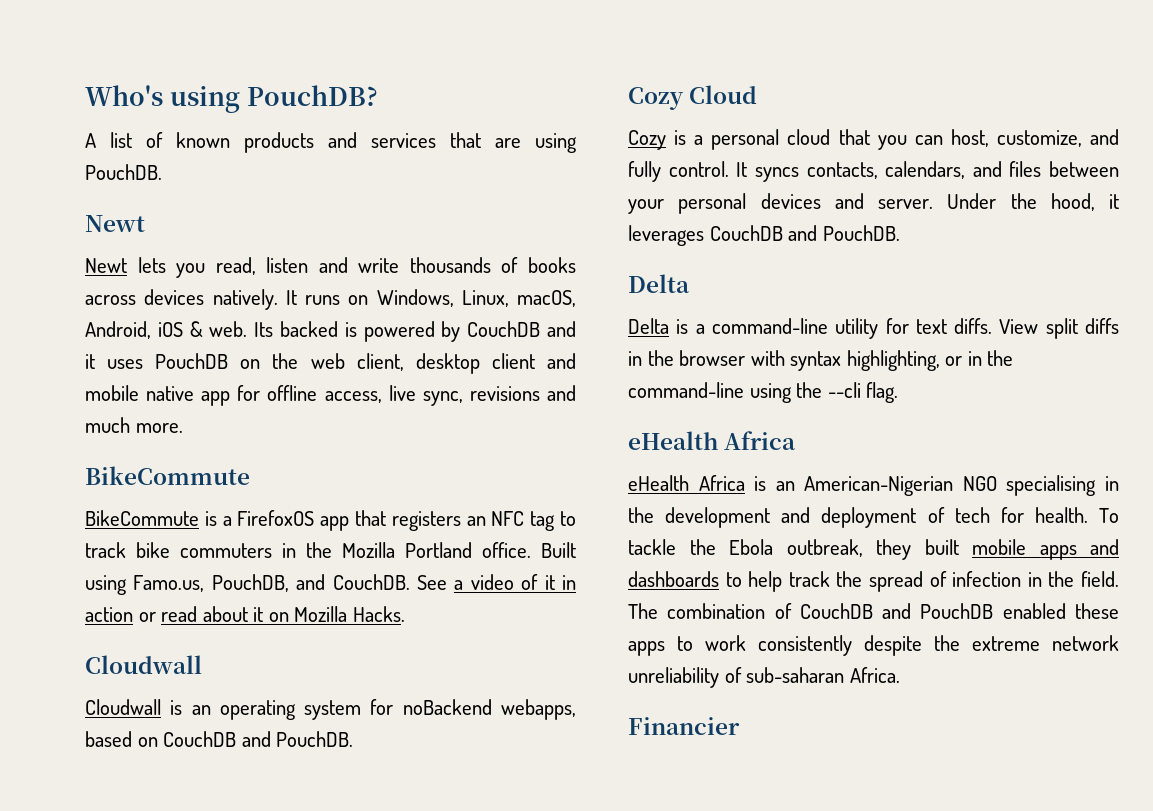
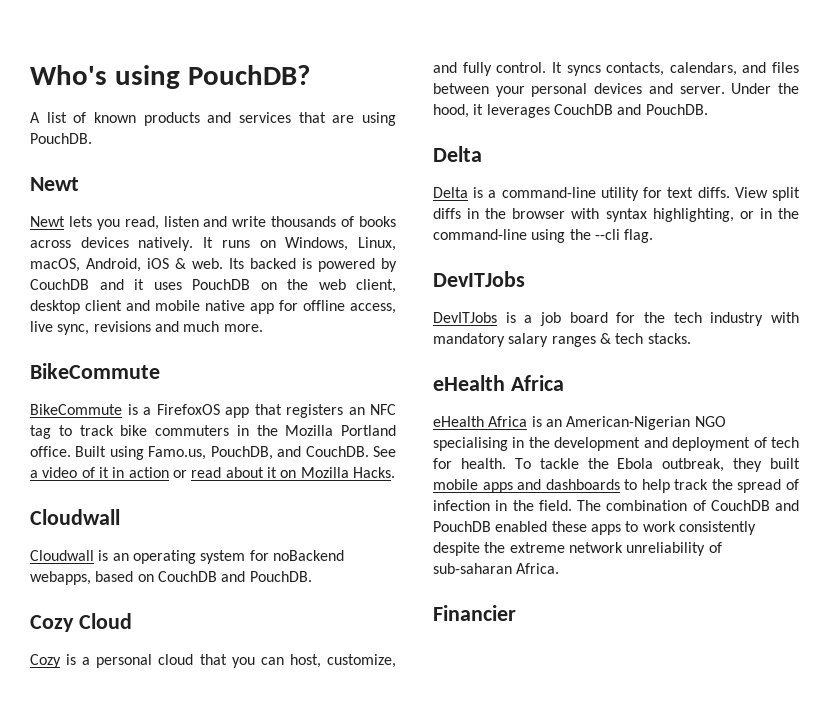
  View split diffs in the browser with syntax highlighting, or in the command-line using the --cli flag.
+ DevITJobs
+ DevITJobs is a job board for the tech industry with mandatory salary ranges & tech stacks.

